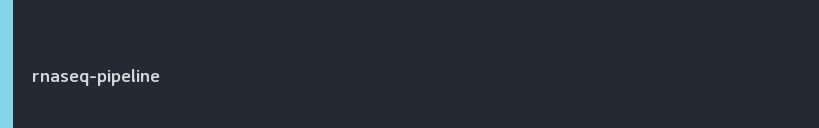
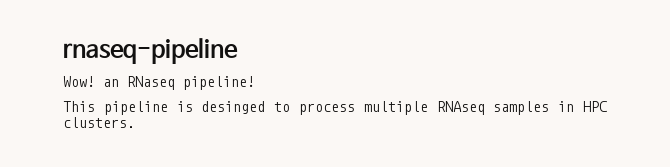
+ Wow! an RNaseq pipeline!
+ This pipeline is desinged to process multiple RNAseq samples in HPC clusters.

